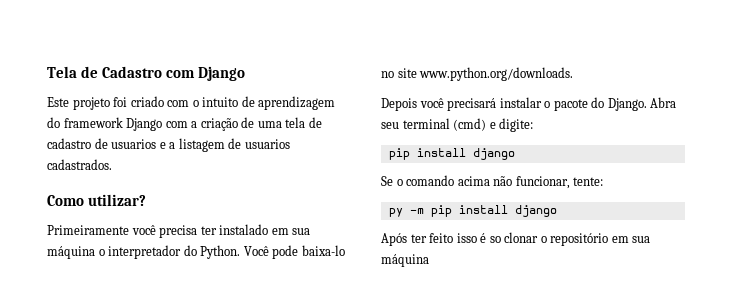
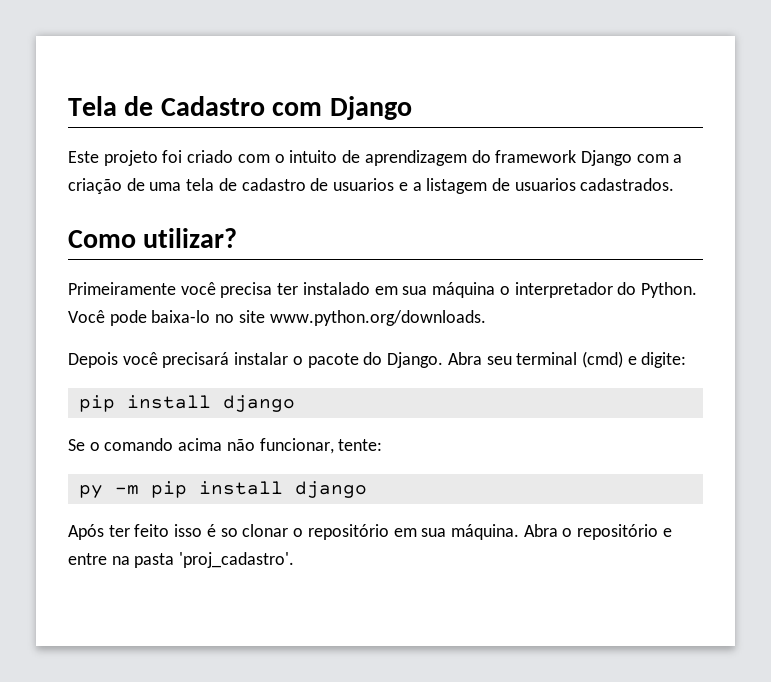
- Após ter feito isso é so clonar o repositório em sua máquina
+ Após ter feito isso é so clonar o repositório em sua máquina. Abra o repositório e entre na pasta 'proj_cadastro'.

